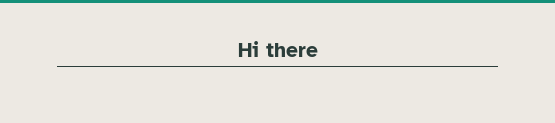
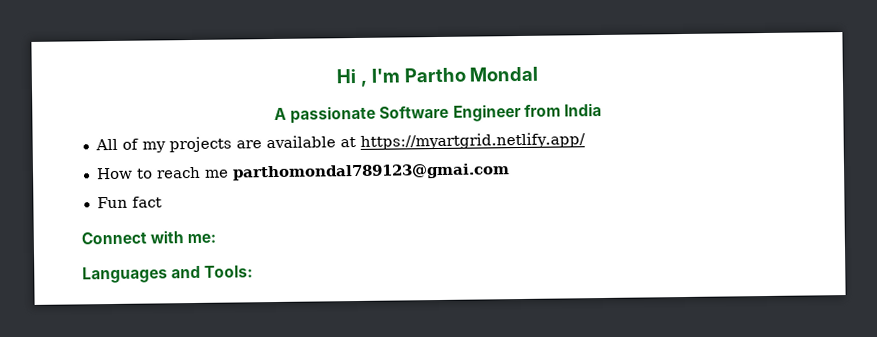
- Hi there
+ Hi , I'm Partho Mondal
+ A passionate Software Engineer from India
+ All of my projects are available at https://myartgrid.netlify.app/
+ How to reach me parthomondal789123@gmai.com
+ Fun fact
+ Connect with me:
+ Languages and Tools:

